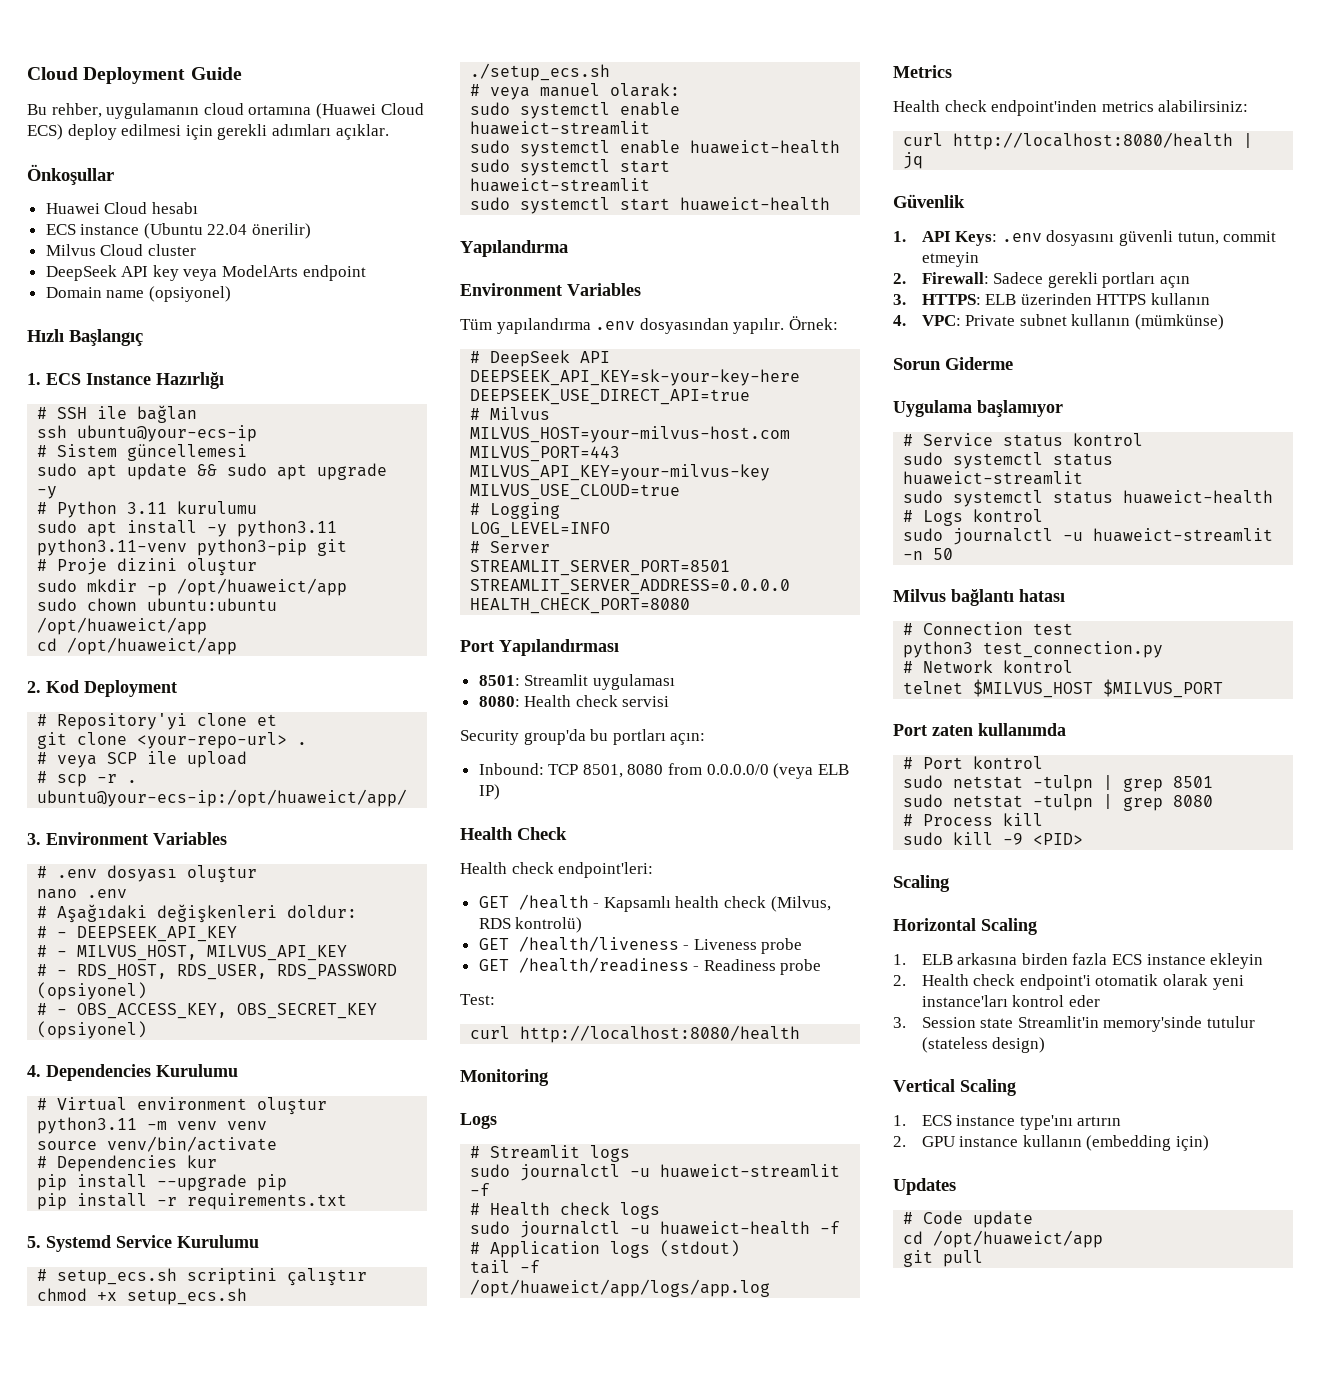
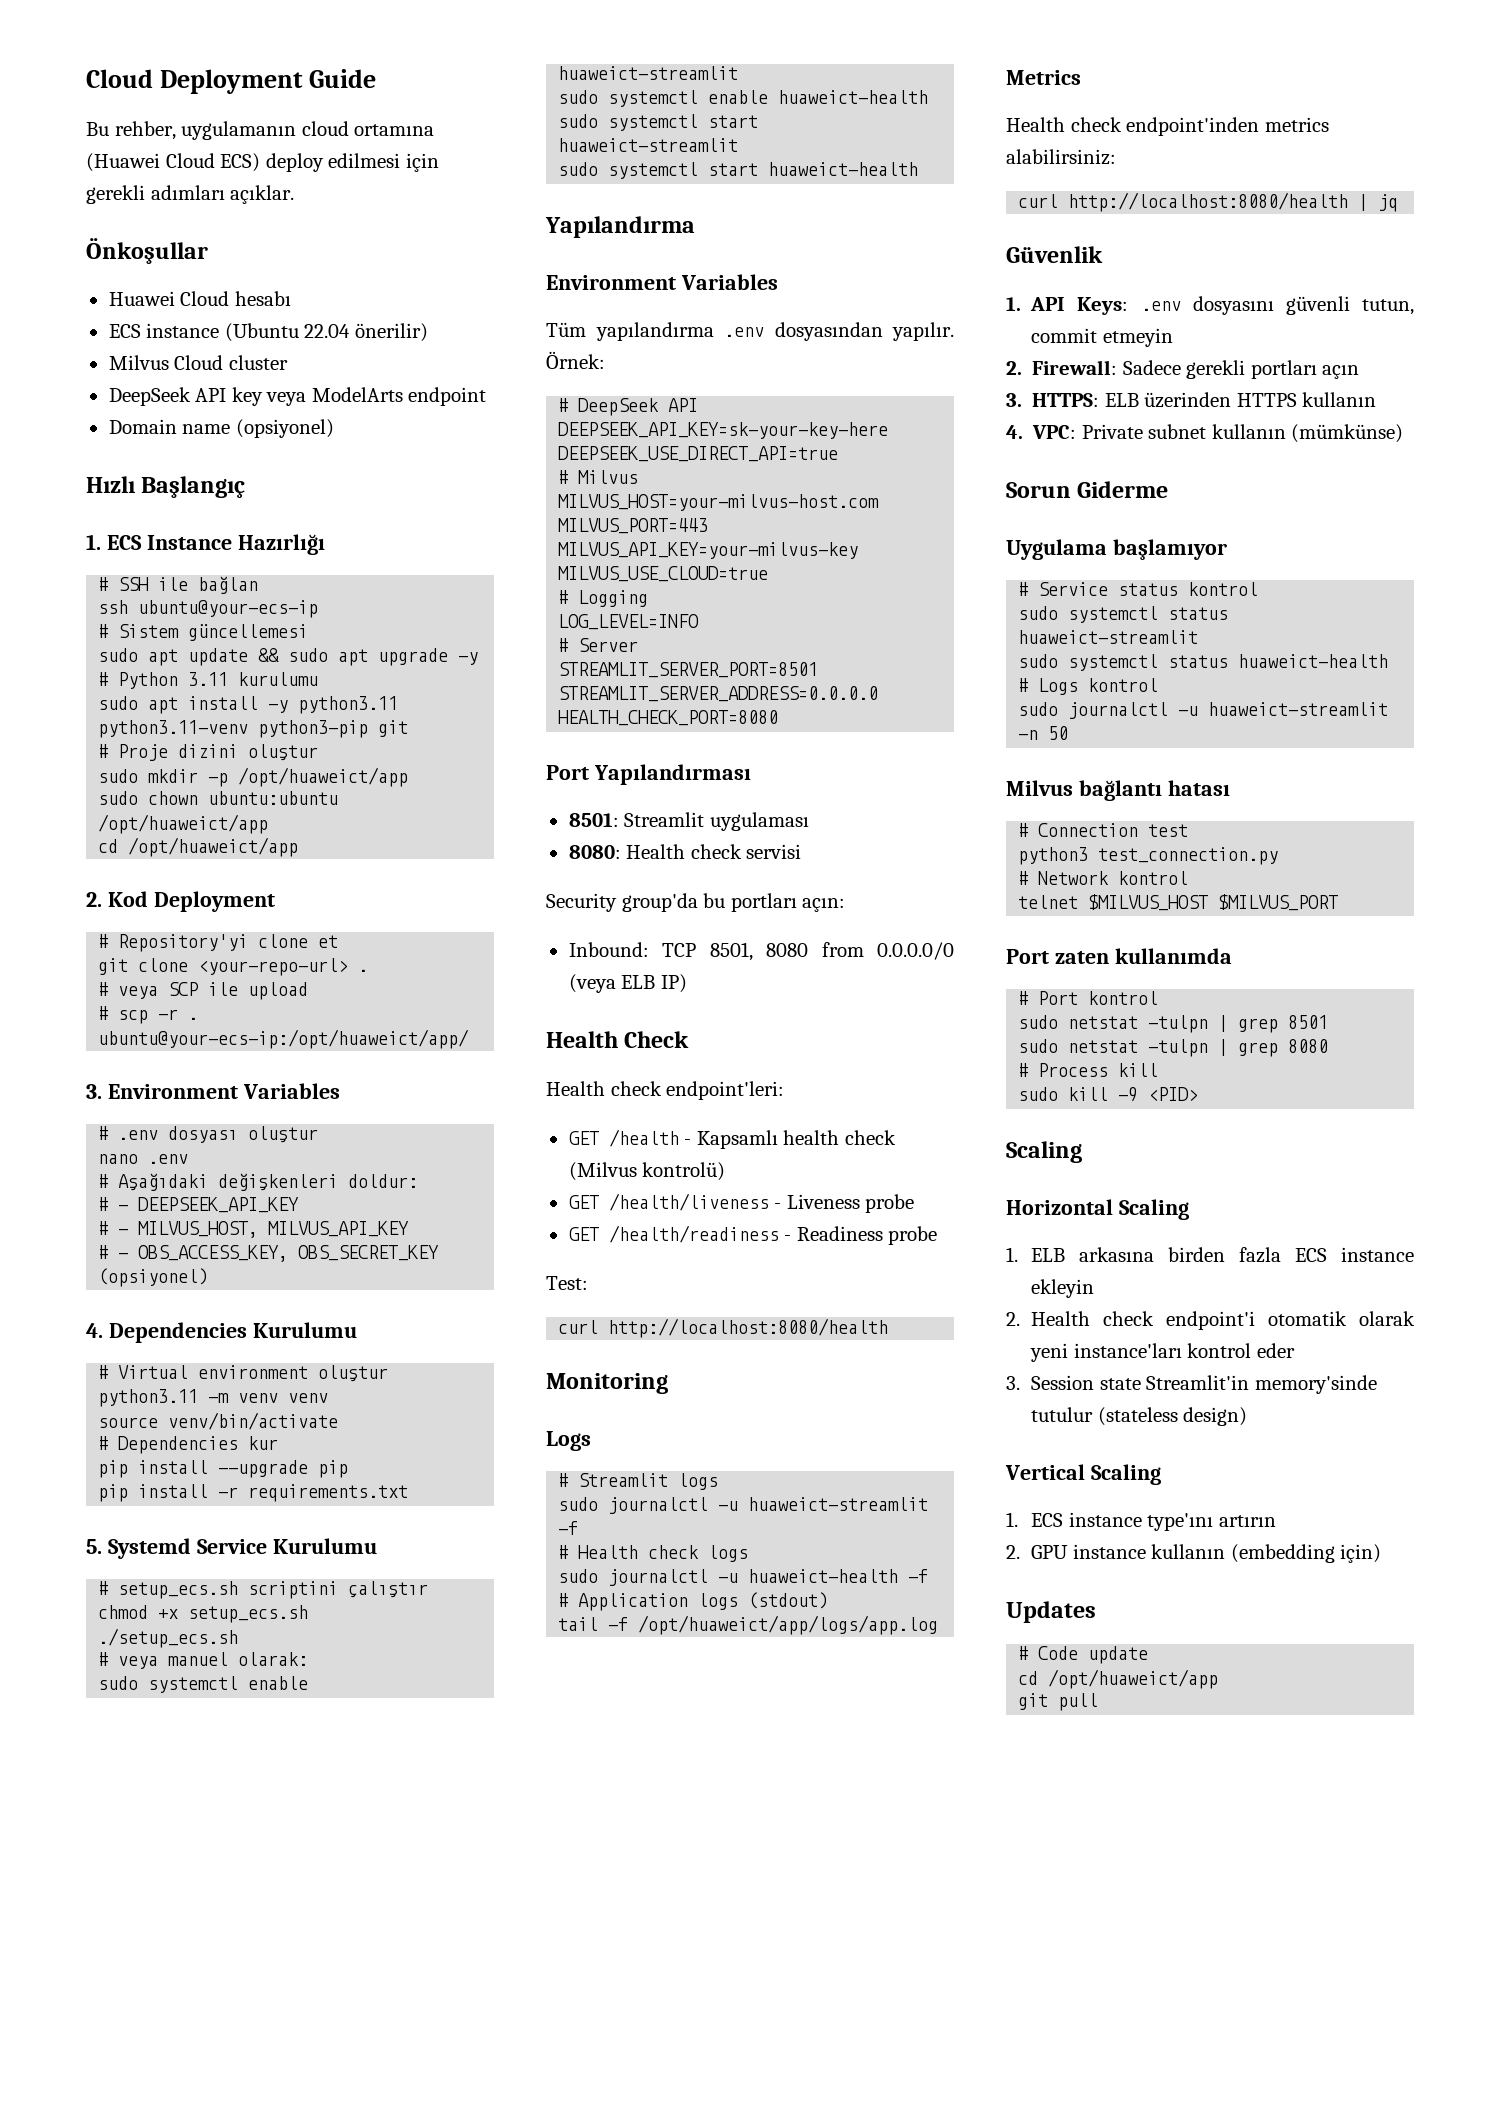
- # - RDS_HOST, RDS_USER, RDS_PASSWORD (opsiyonel)
- GET /health - Kapsamlı health check (Milvus, RDS kontrolü)
+ GET /health - Kapsamlı health check (Milvus kontrolü)

